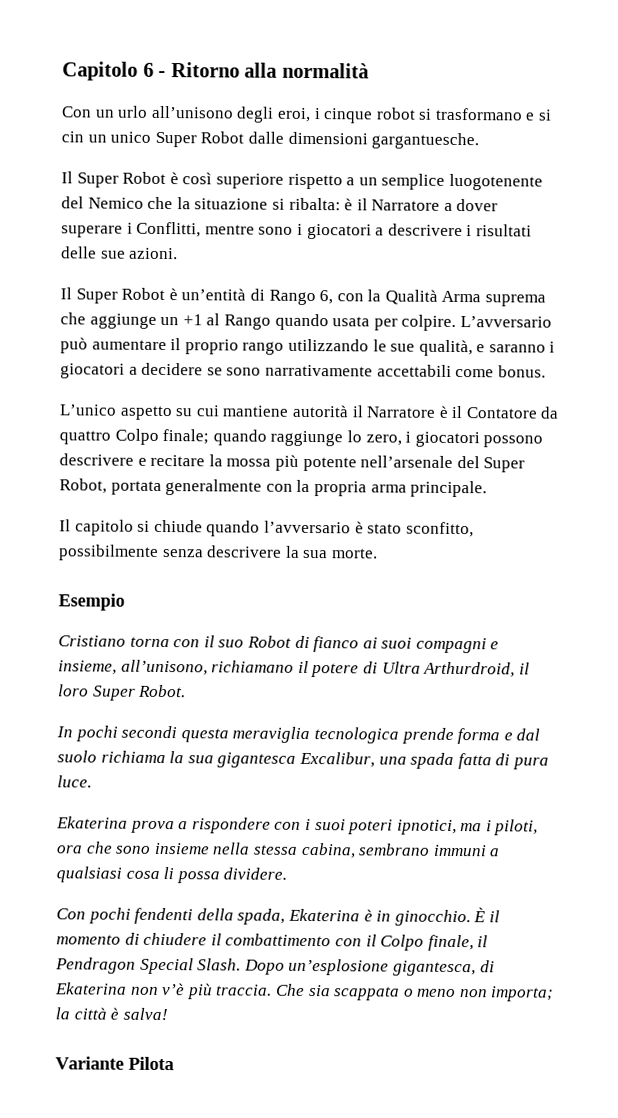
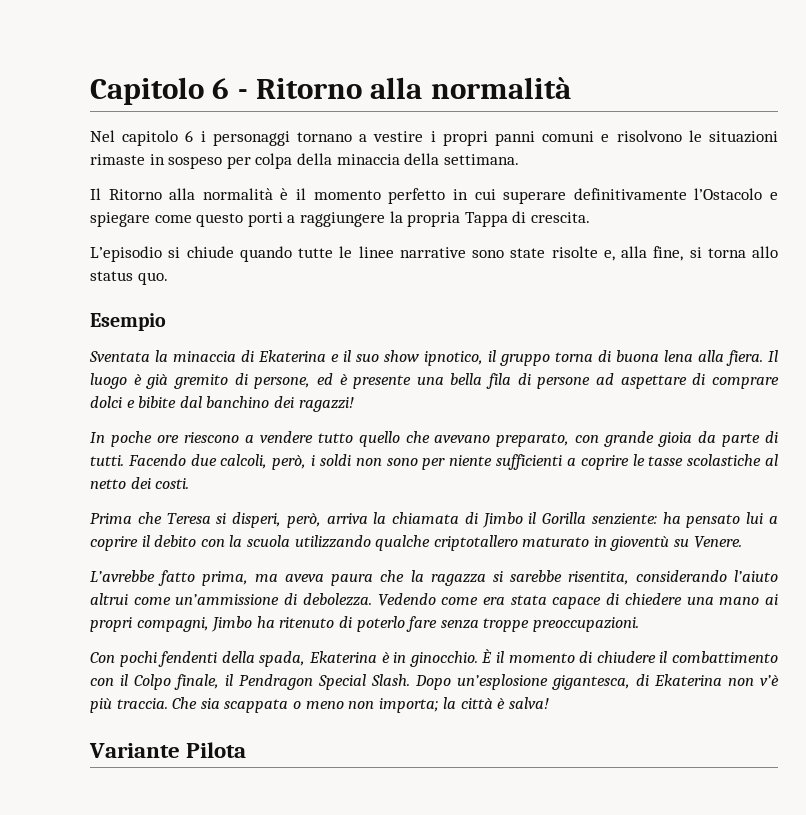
- Con un urlo all’unisono degli eroi, i cinque robot si trasformano e si cin un unico Super Robot dalle dimensioni gargantuesche.
- Il Super Robot è così superiore rispetto a un semplice luogotenente del Nemico che la situazione si ribalta: è il Narratore a dover superare i Conflitti, mentre sono i giocatori a descrivere i risultati delle sue azioni.
- Il Super Robot è un’entità di Rango 6, con la Qualità Arma suprema che aggiunge un +1 al Rango quando usata per colpire. L’avversario può aumentare il proprio rango utilizzando le sue qualità, e saranno i giocatori a decidere se sono narrativamente accettabili come bonus.
- L’unico aspetto su cui mantiene autorità il Narratore è il Contatore da quattro Colpo finale; quando raggiunge lo zero, i giocatori possono descrivere e recitare la mossa più potente nell’arsenale del Super Robot, portata generalmente con la propria arma principale.
- Il capitolo si chiude quando l’avversario è stato sconfitto, possibilmente senza descrivere la sua morte.
+ Nel capitolo 6 i personaggi tornano a vestire i propri panni comuni e risolvono le situazioni rimaste in sospeso per colpa della minaccia della settimana.
+ Il Ritorno alla normalità è il momento perfetto in cui superare definitivamente l’Ostacolo e spiegare come questo porti a raggiungere la propria Tappa di crescita.
+ L’episodio si chiude quando tutte le linee narrative sono state risolte e, alla fine, si torna allo status quo.
  Esempio
- Cristiano torna con il suo Robot di fianco ai suoi compagni e insieme, all’unisono, richiamano il potere di Ultra Arthurdroid, il loro Super Robot.
- In pochi secondi questa meraviglia tecnologica prende forma e dal suolo richiama la sua gigantesca Excalibur, una spada fatta di pura luce.
- Ekaterina prova a rispondere con i suoi poteri ipnotici, ma i piloti, ora che sono insieme nella stessa cabina, sembrano immuni a qualsiasi cosa li possa dividere.
+ Sventata la minaccia di Ekaterina e il suo show ipnotico, il gruppo torna di buona lena alla fiera. Il luogo è già gremito di persone, ed è presente una bella fila di persone ad aspettare di comprare dolci e bibite dal banchino dei ragazzi!
+ In poche ore riescono a vendere tutto quello che avevano preparato, con grande gioia da parte di tutti. Facendo due calcoli, però, i soldi non sono per niente sufficienti a coprire le tasse scolastiche al netto dei costi.
+ Prima che Teresa si disperi, però, arriva la chiamata di Jimbo il Gorilla senziente: ha pensato lui a coprire il debito con la scuola utilizzando qualche criptotallero maturato in gioventù su Venere.
+ L’avrebbe fatto prima, ma aveva paura che la ragazza si sarebbe risentita, considerando l’aiuto altrui come un’ammissione di debolezza. Vedendo come era stata capace di chiedere una mano ai propri compagni, Jimbo ha ritenuto di poterlo fare senza troppe preoccupazioni.

